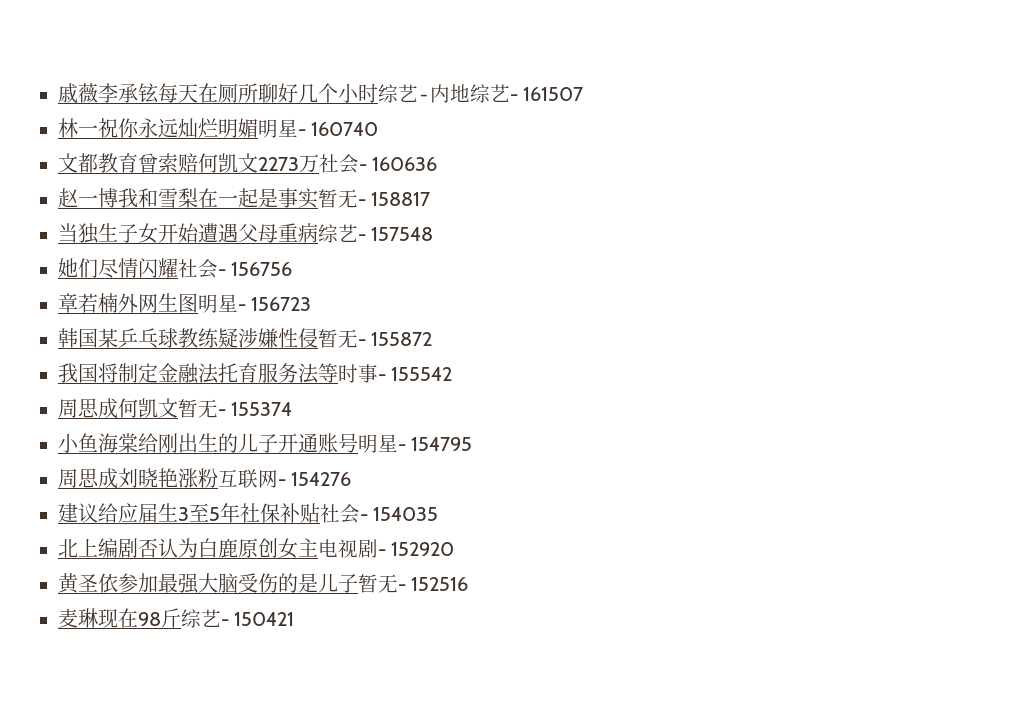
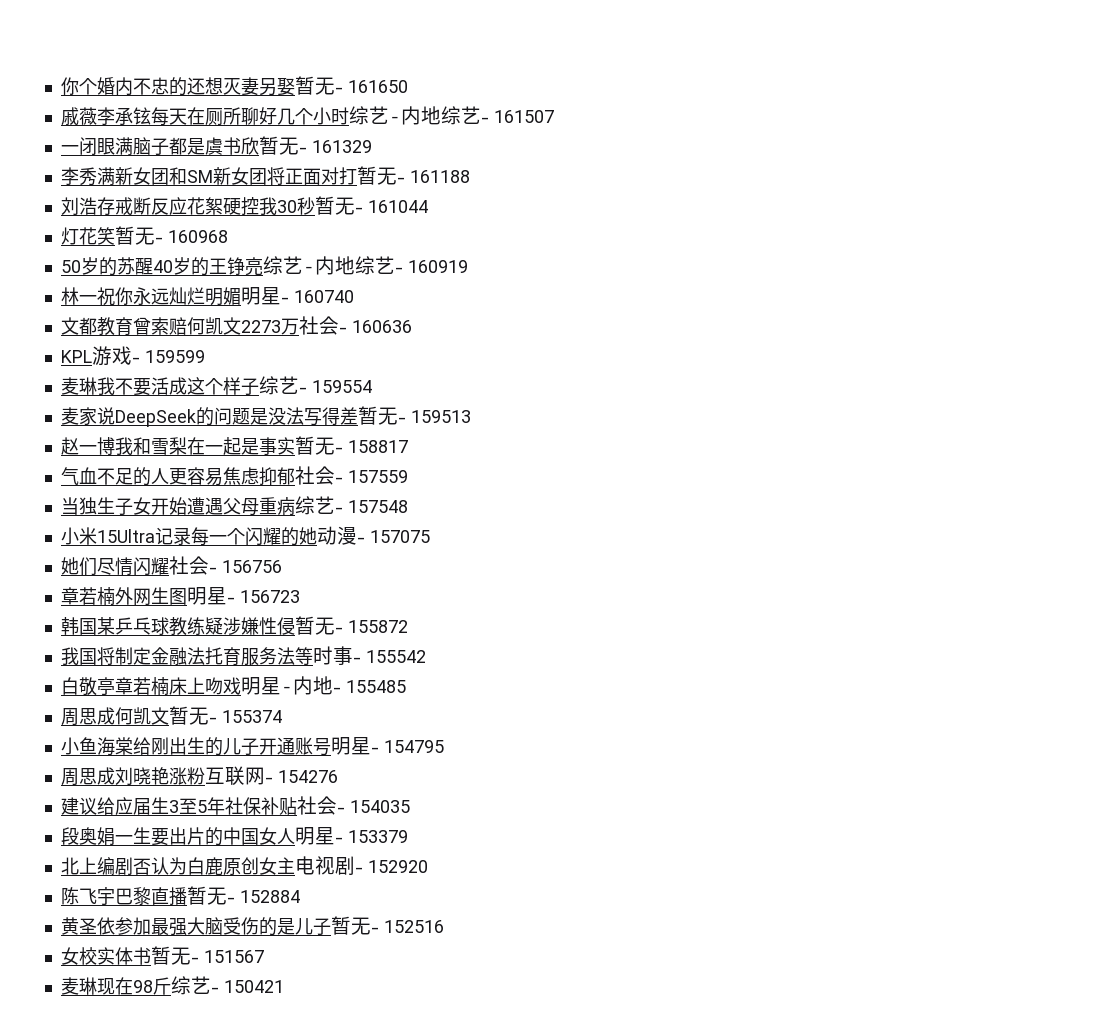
+ 你个婚内不忠的还想灭妻另娶暂无- 161650
+ 一闭眼满脑子都是虞书欣暂无- 161329
+ 李秀满新女团和SM新女团将正面对打暂无- 161188
+ 刘浩存戒断反应花絮硬控我30秒暂无- 161044
+ 灯花笑暂无- 160968
+ 50岁的苏醒40岁的王铮亮综艺-内地综艺- 160919
+ KPL游戏- 159599
+ 麦琳我不要活成这个样子综艺- 159554
+ 麦家说DeepSeek的问题是没法写得差暂无- 159513
+ 气血不足的人更容易焦虑抑郁社会- 157559
+ 小米15Ultra记录每一个闪耀的她动漫- 157075
+ 白敬亭章若楠床上吻戏明星-内地- 155485
+ 段奥娟一生要出片的中国女人明星- 153379
+ 陈飞宇巴黎直播暂无- 152884
+ 女校实体书暂无- 151567

